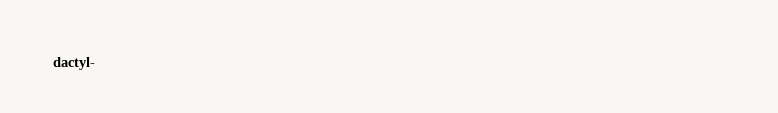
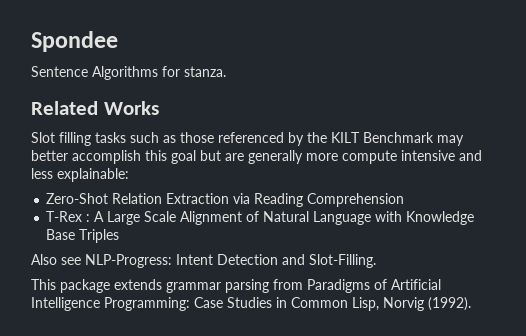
- dactyl-
+ Spondee
+ Sentence Algorithms for stanza.
+ Related Works
+ Slot filling tasks such as those referenced by the KILT Benchmark may better accomplish this goal but are generally more compute intensive and less explainable:
+ Zero-Shot Relation Extraction via Reading Comprehension
+ T-Rex : A Large Scale Alignment of Natural Language with Knowledge Base Triples
+ Also see NLP-Progress: Intent Detection and Slot-Filling.
+ This package extends grammar parsing from Paradigms of Artificial Intelligence Programming: Case Studies in Common Lisp, Norvig (1992).

